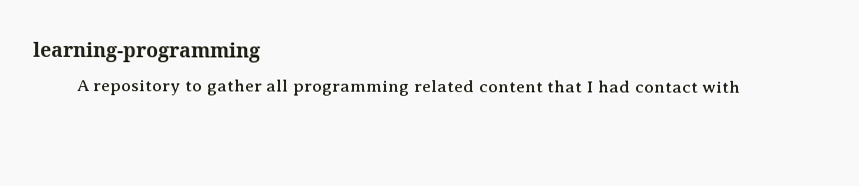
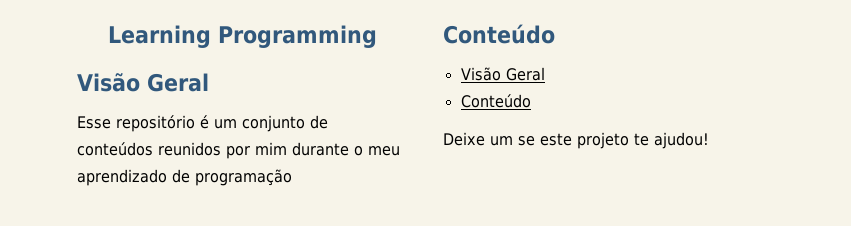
- learning-programming
- A repository to gather all programming related content that I had contact with
+ Learning Programming
+ Visão Geral
+ Esse repositório é um conjunto de conteúdos reunidos por mim durante o meu aprendizado de programação
+ Conteúdo
+ Visão Geral
+ Conteúdo
+ Deixe um se este projeto te ajudou!

